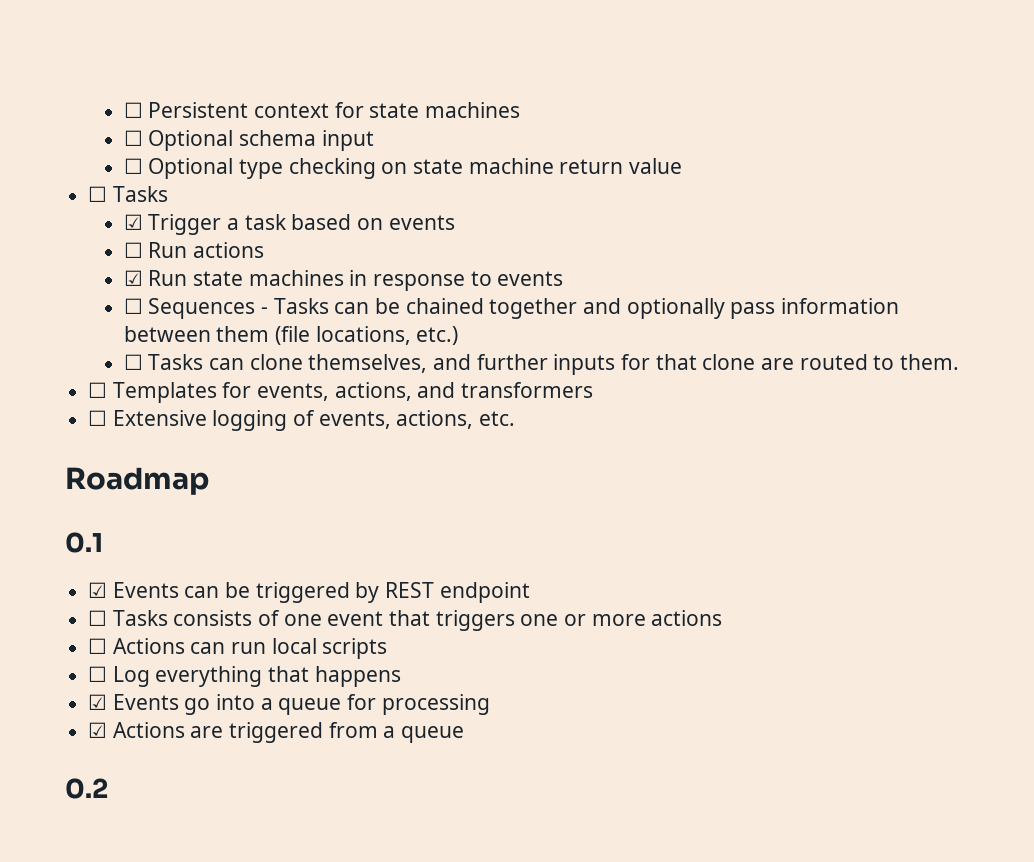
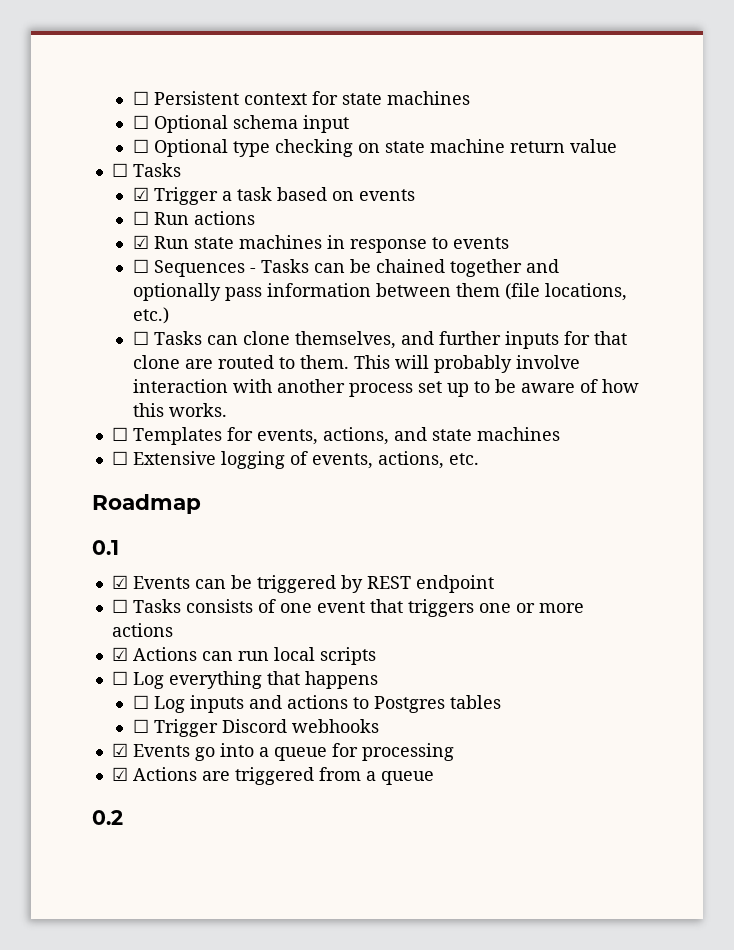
+ This will probably involve interaction with another process set up to be aware of how this works.
- ☐ Templates for events, actions, and transformers
+ ☐ Templates for events, actions, and state machines
- ☐ Actions can run local scripts
+ ☑ Actions can run local scripts
+ ☐ Log inputs and actions to Postgres tables
+ ☐ Trigger Discord webhooks

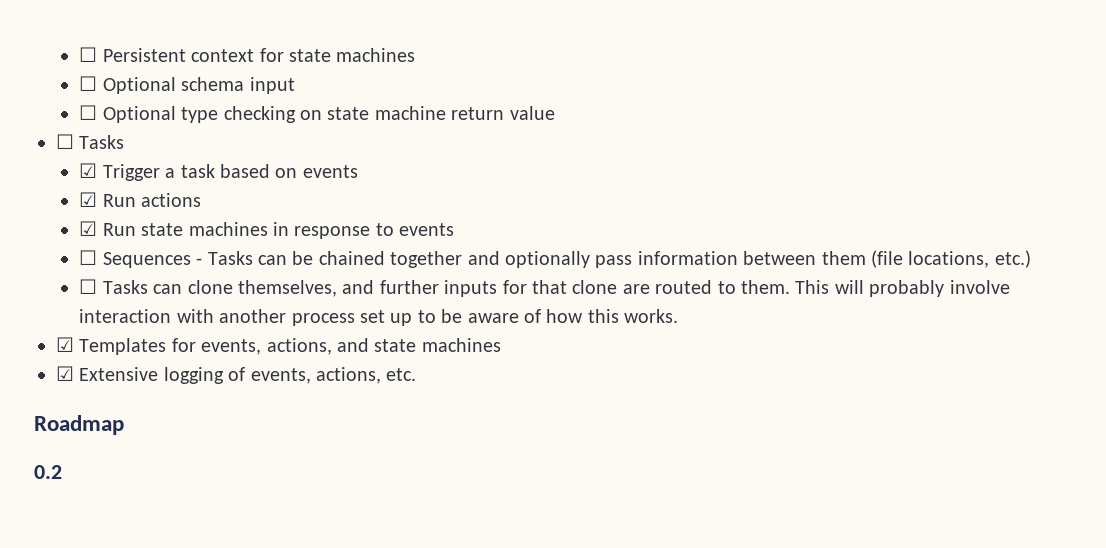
- ☐ Run actions
+ ☑ Run actions
- ☐ Templates for events, actions, and state machines
+ ☑ Templates for events, actions, and state machines
- ☐ Extensive logging of events, actions, etc.
+ ☑ Extensive logging of events, actions, etc.
- 0.1
- ☑ Events can be triggered by REST endpoint
- ☐ Tasks consists of one event that triggers one or more actions
- ☑ Actions can run local scripts
- ☐ Log everything that happens
- ☐ Log inputs and actions to Postgres tables
- ☐ Trigger Discord webhooks
- ☑ Events go into a queue for processing
- ☑ Actions are triggered from a queue

